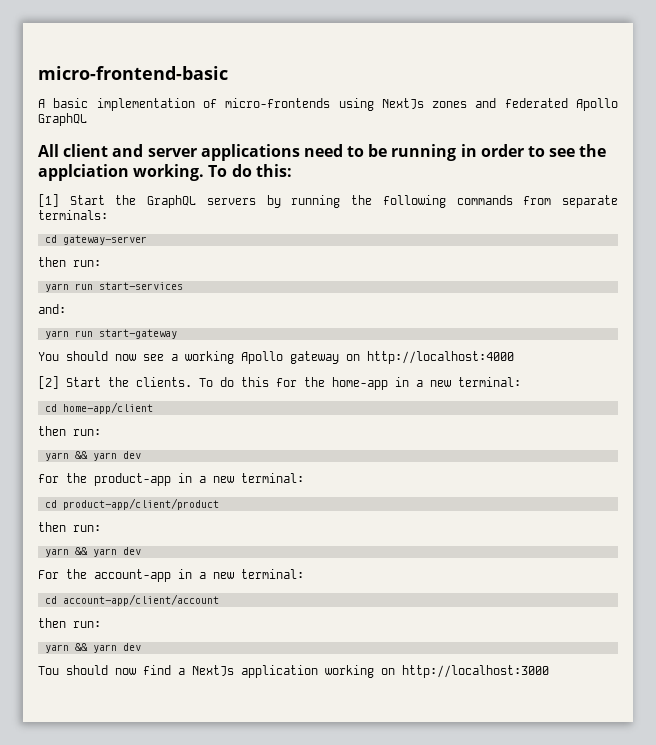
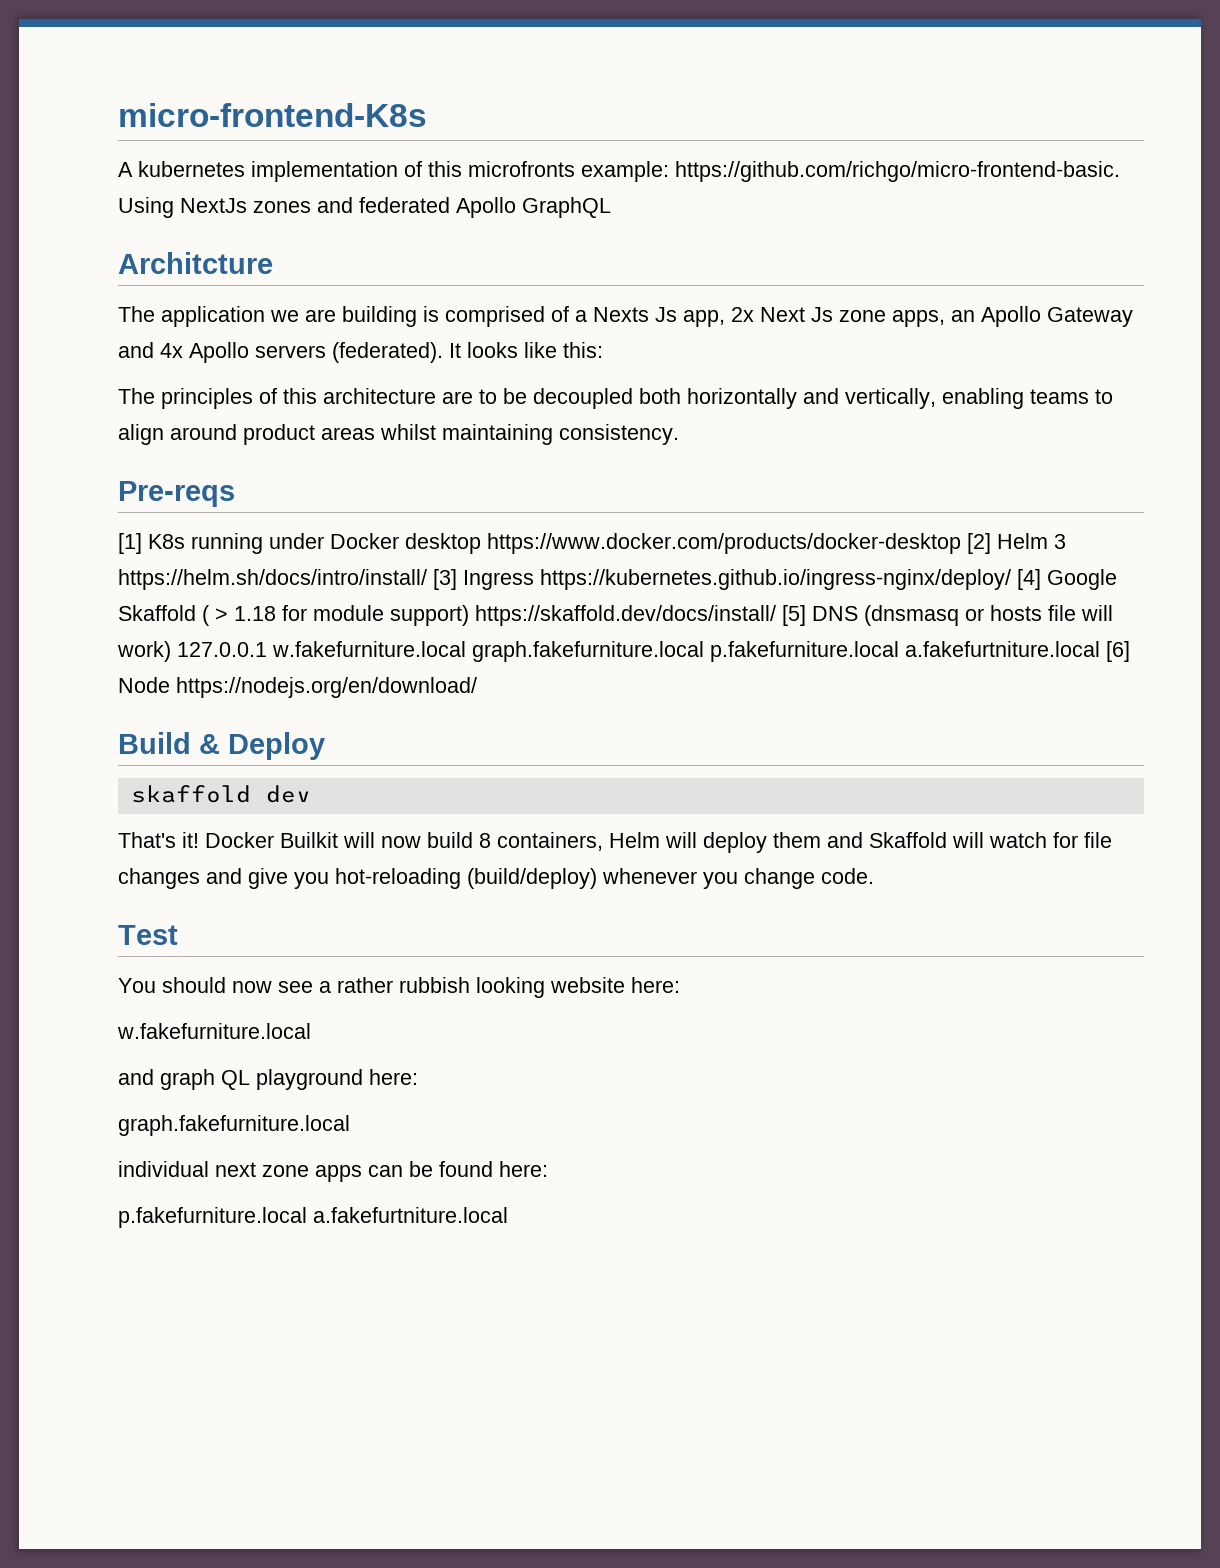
- micro-frontend-basic
+ micro-frontend-K8s
- A basic implementation of micro-frontends using NextJs zones and federated Apollo GraphQL
+ A kubernetes implementation of this microfronts example: https://github.com/richgo/micro-frontend-basic. Using NextJs zones and federated Apollo GraphQL
- All client and server applications need to be running in order to see the applciation working. To do this:
- [1] Start the GraphQL servers by running the following commands from separate terminals:
- cd gateway-server
- then run:
- yarn run start-services
- and:
- yarn run start-gateway
+ Architcture
+ The application we are building is comprised of a Nexts Js app, 2x Next Js zone apps, an Apollo Gateway and 4x Apollo servers (federated). It looks like this:
+ The principles of this architecture are to be decoupled both horizontally and vertically, enabling teams to align around product areas whilst maintaining consistency.
+ Pre-reqs
+ [1] K8s running under Docker desktop https://www.docker.com/products/docker-desktop [2] Helm 3 https://helm.sh/docs/intro/install/ [3] Ingress https://kubernetes.github.io/ingress-nginx/deploy/ [4] Google Skaffold ( > 1.18 for module support) https://skaffold.dev/docs/install/ [5] DNS (dnsmasq or hosts file will work) 127.0.0.1 w.fakefurniture.local graph.fakefurniture.local p.fakefurniture.local a.fakefurtniture.local [6] Node https://nodejs.org/en/download/
+ Build & Deploy
+ skaffold dev
+ That's it! Docker Builkit will now build 8 containers, Helm will deploy them and Skaffold will watch for file changes and give you hot-reloading (build/deploy) whenever you change code.
+ Test
- You should now see a working Apollo gateway on http://localhost:4000
- [2] Start the clients. To do this for the home-app in a new terminal:
- cd home-app/client
- then run:
- yarn && yarn dev
- for the product-app in a new terminal:
- cd product-app/client/product
- then run:
- yarn && yarn dev
- For the account-app in a new terminal:
- cd account-app/client/account
- then run:
- yarn && yarn dev
- Tou should now find a NextJs application working on http://localhost:3000
+ You should now see a rather rubbish looking website here:
+ w.fakefurniture.local
+ and graph QL playground here:
+ graph.fakefurniture.local
+ individual next zone apps can be found here:
+ p.fakefurniture.local a.fakefurtniture.local

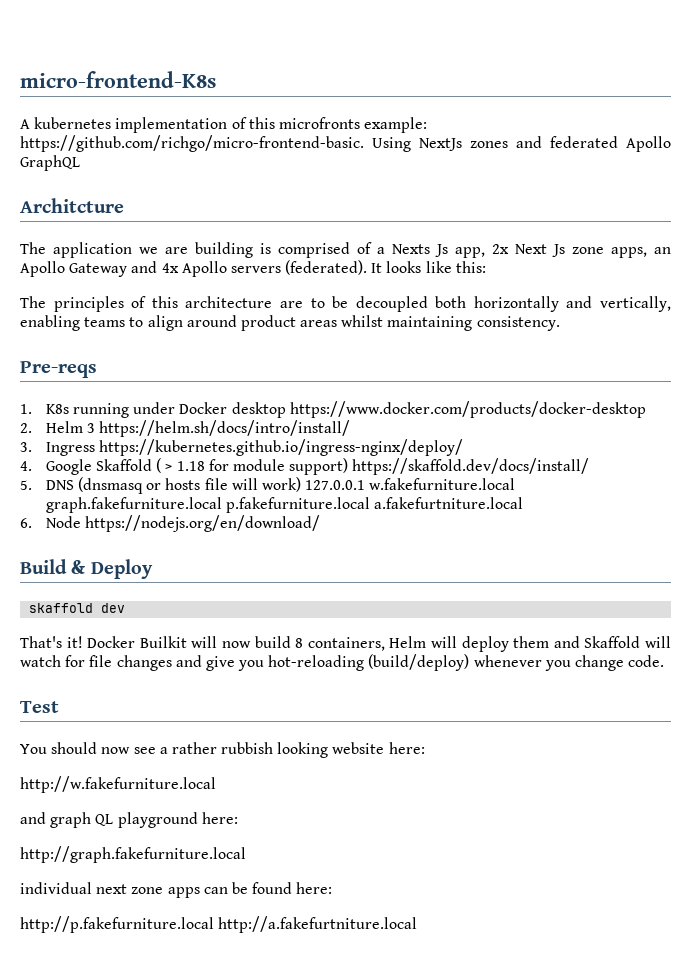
- [1] K8s running under Docker desktop https://www.docker.com/products/docker-desktop [2] Helm 3 https://helm.sh/docs/intro/install/ [3] Ingress https://kubernetes.github.io/ingress-nginx/deploy/ [4] Google Skaffold ( > 1.18 for module support) https://skaffold.dev/docs/install/ [5] DNS (dnsmasq or hosts file will work) 127.0.0.1 w.fakefurniture.local graph.fakefurniture.local p.fakefurniture.local a.fakefurtniture.local [6] Node https://nodejs.org/en/download/
+ 1. K8s running under Docker desktop https://www.docker.com/products/docker-desktop
+ 2. Helm 3 https://helm.sh/docs/intro/install/
+ 3. Ingress https://kubernetes.github.io/ingress-nginx/deploy/
+ 4. Google Skaffold ( > 1.18 for module support) https://skaffold.dev/docs/install/
+ 5. DNS (dnsmasq or hosts file will work) 127.0.0.1 w.fakefurniture.local graph.fakefurniture.local p.fakefurniture.local a.fakefurtniture.local
+ 6. Node https://nodejs.org/en/download/
  You should now see a rather rubbish looking website here:
- w.fakefurniture.local
+ http://w.fakefurniture.local
  and graph QL playground here:
- graph.fakefurniture.local
+ http://graph.fakefurniture.local
  individual next zone apps can be found here:
- p.fakefurniture.local a.fakefurtniture.local
+ http://p.fakefurniture.local http://a.fakefurtniture.local

